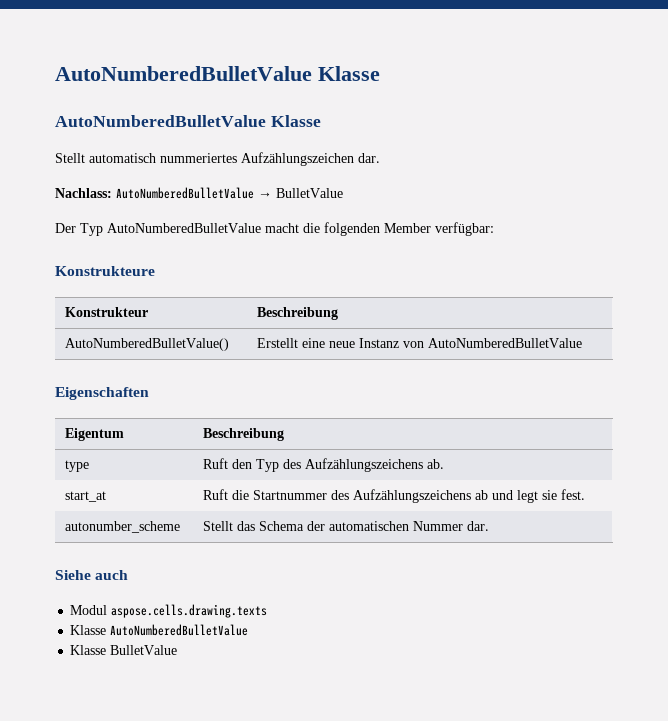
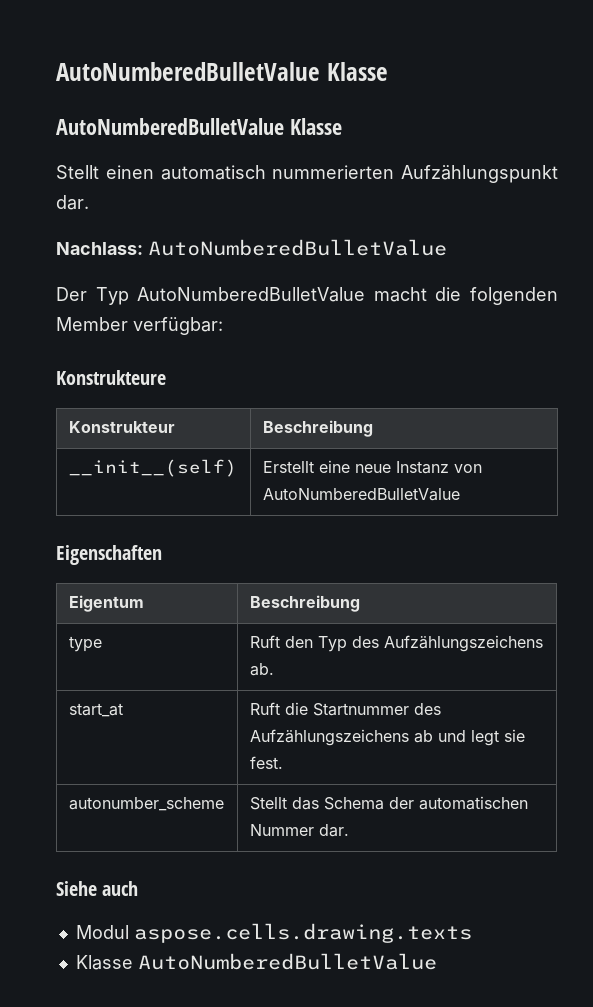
- Stellt automatisch nummeriertes Aufzählungszeichen dar.
+ Stellt einen automatisch nummerierten Aufzählungspunkt dar.
- Nachlass: AutoNumberedBulletValue → BulletValue
+ Nachlass: AutoNumberedBulletValue
- AutoNumberedBulletValue() | Erstellt eine neue Instanz von AutoNumberedBulletValue
+ __init__(self) | Erstellt eine neue Instanz von AutoNumberedBulletValue
- Klasse BulletValue

